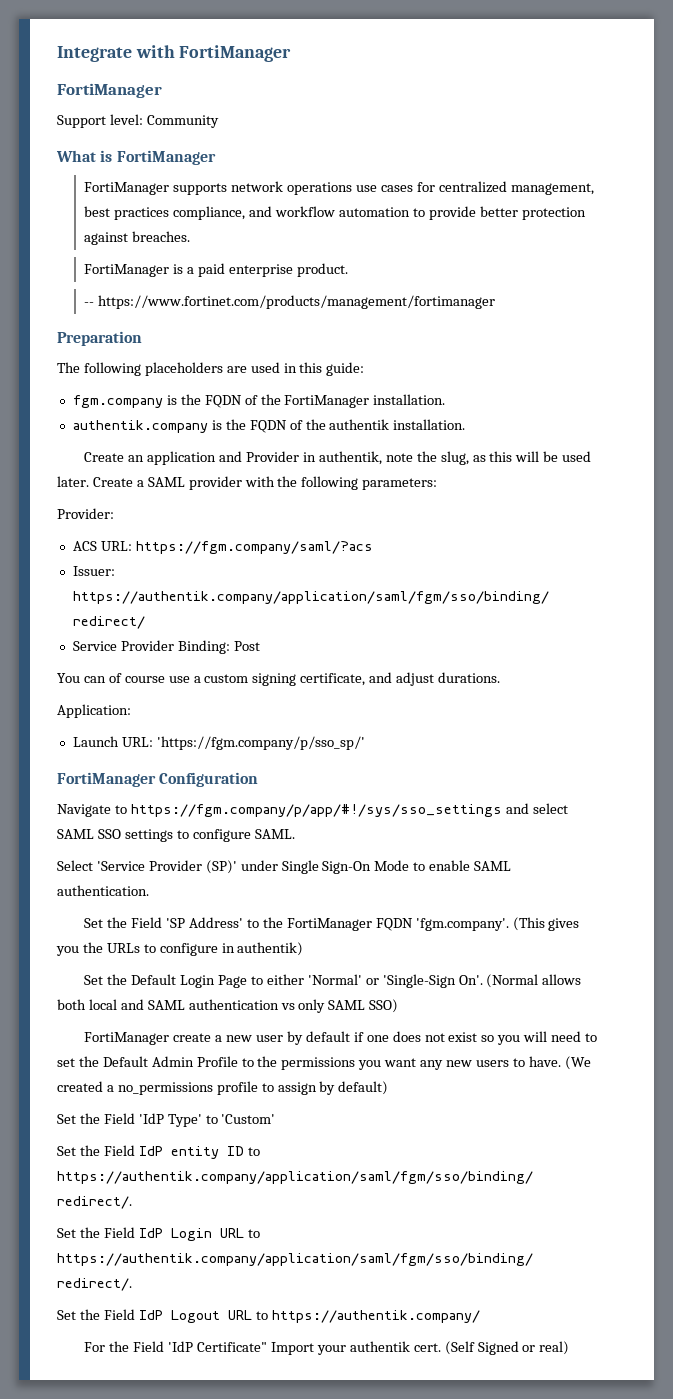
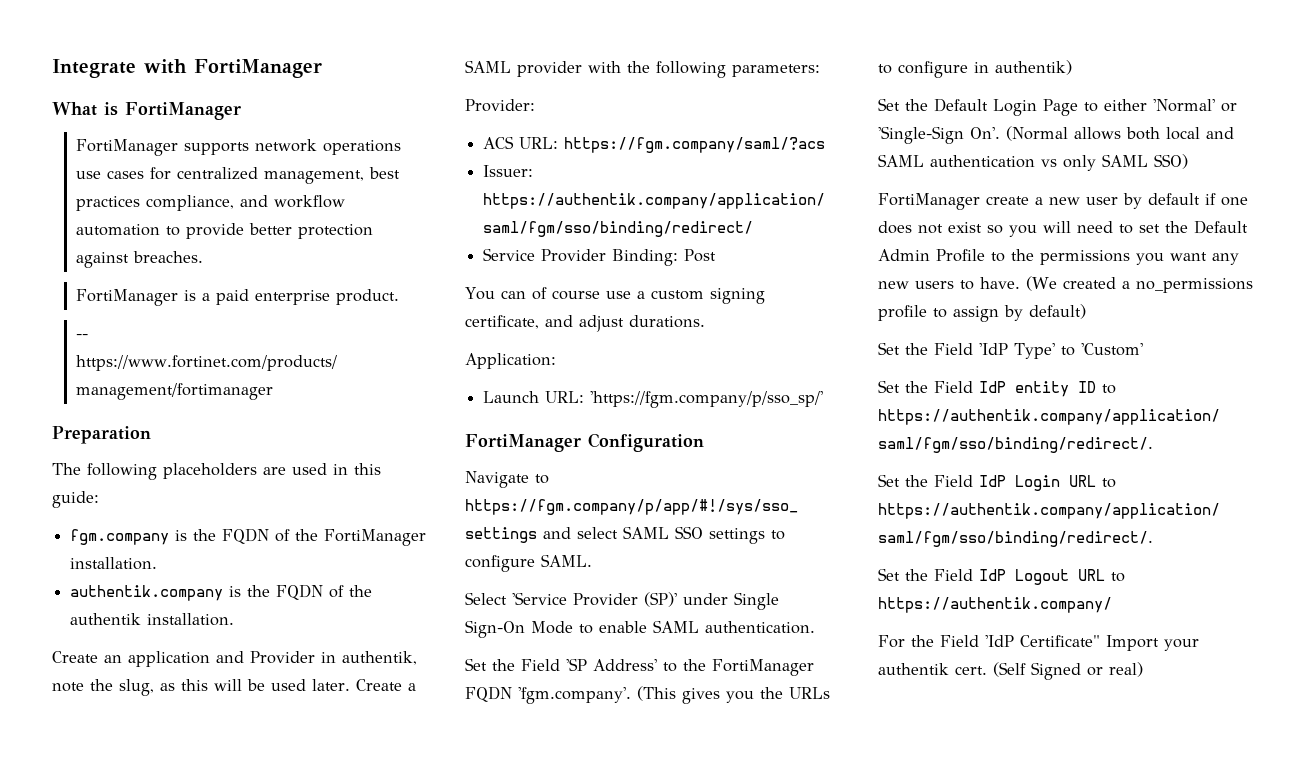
  Integrate with FortiManager
- FortiManager
- Support level: Community

